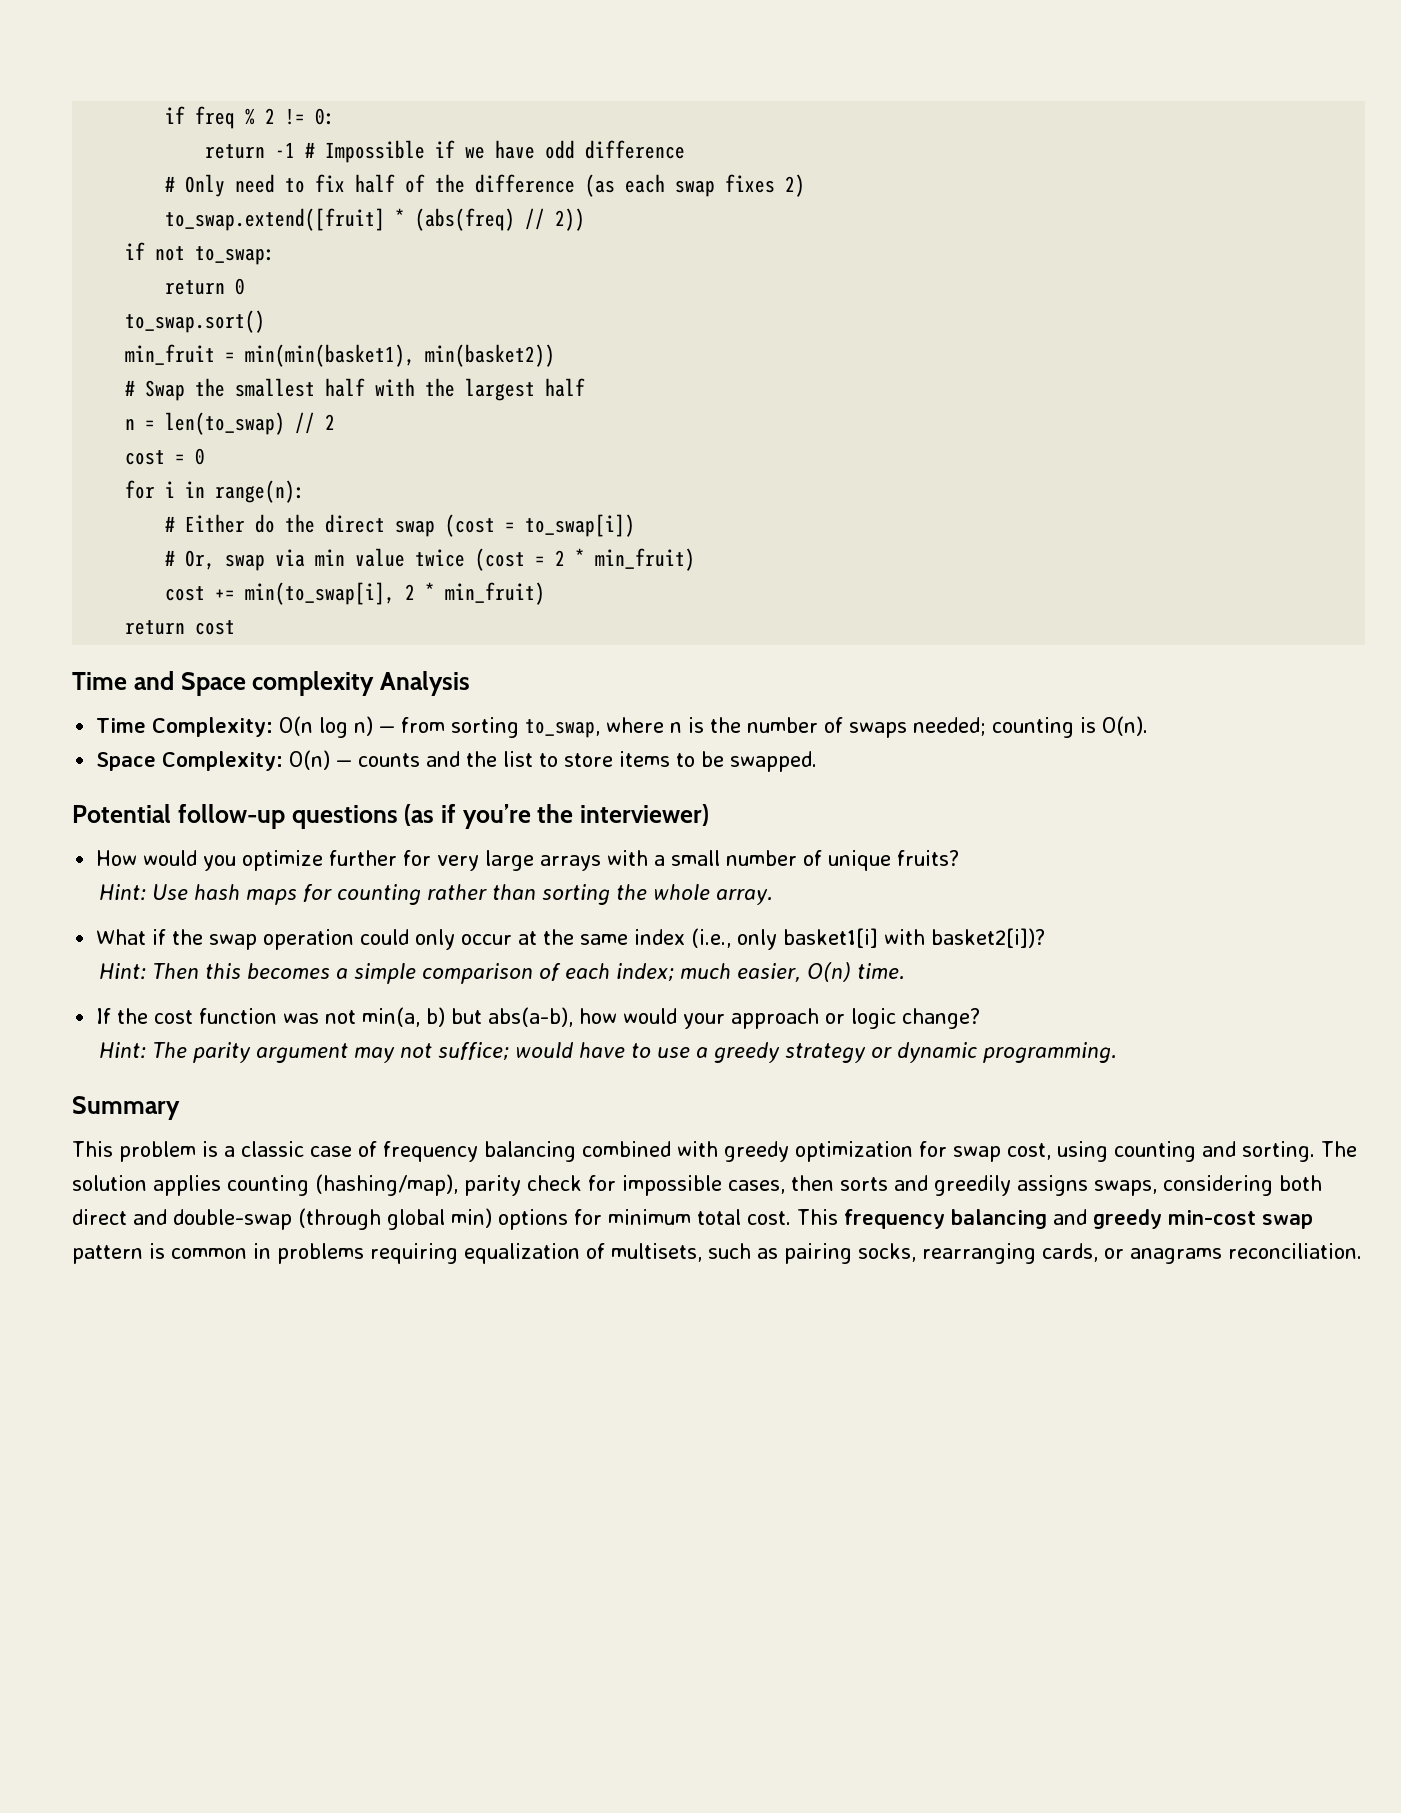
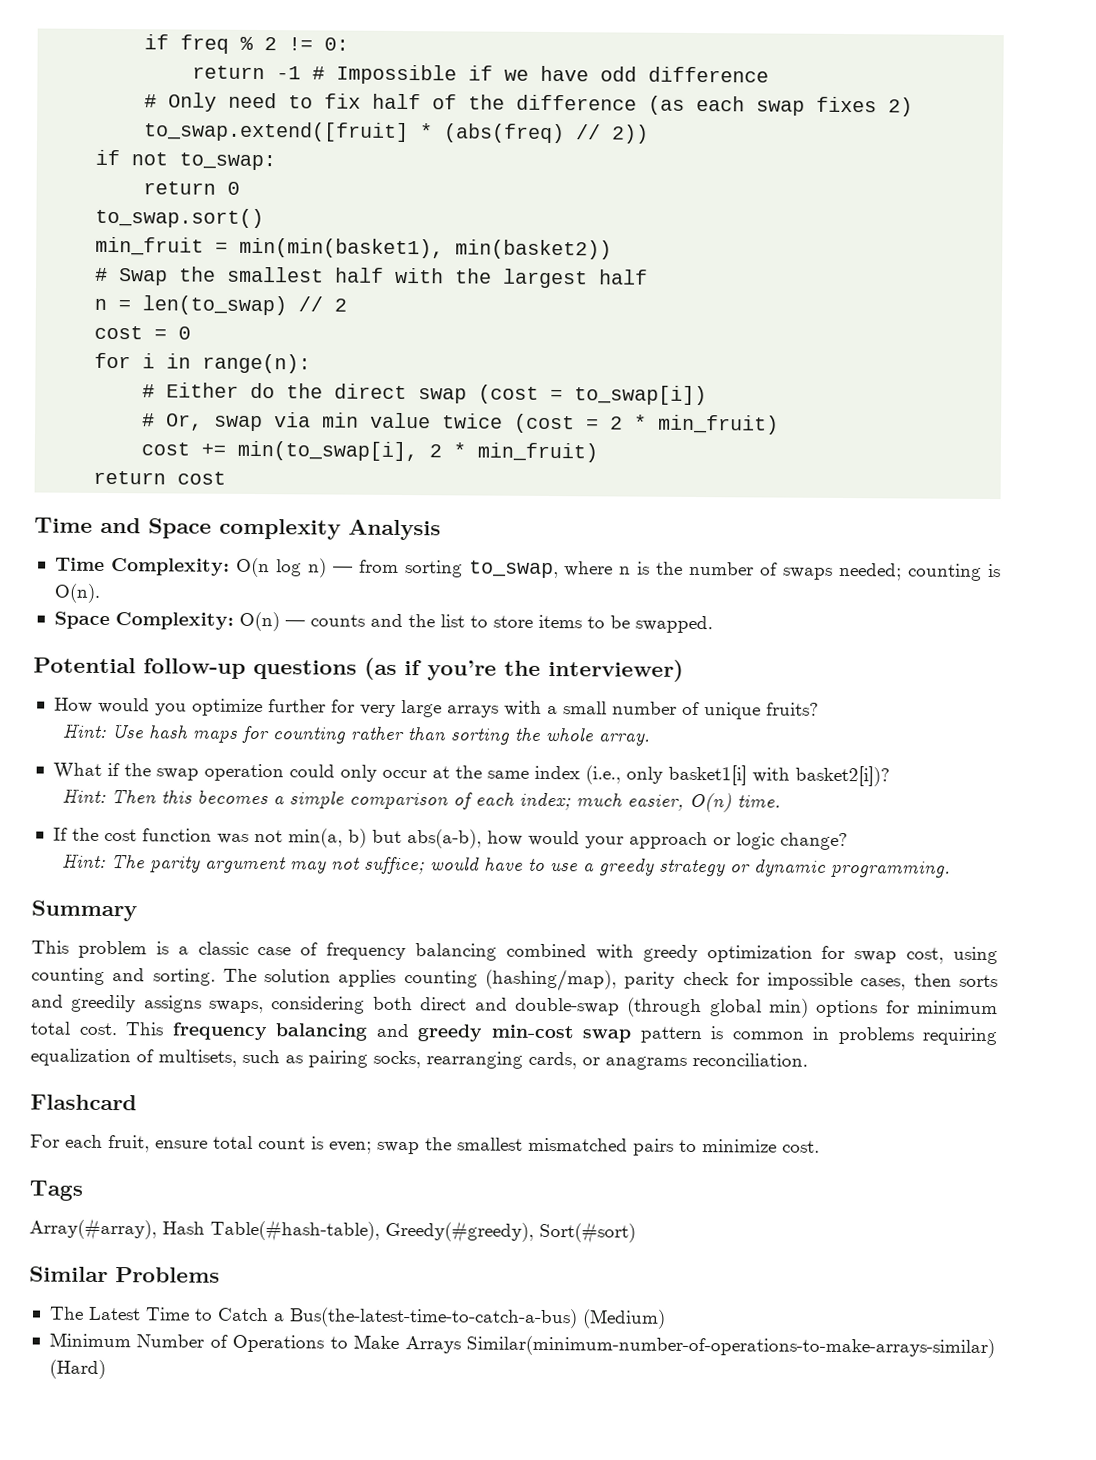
+ Flashcard
+ For each fruit, ensure total count is even; swap the smallest mismatched pairs to minimize cost.
+ Tags
+ Array(#array), Hash Table(#hash-table), Greedy(#greedy), Sort(#sort)
+ Similar Problems
+ The Latest Time to Catch a Bus(the-latest-time-to-catch-a-bus) (Medium)
+ Minimum Number of Operations to Make Arrays Similar(minimum-number-of-operations-to-make-arrays-similar) (Hard)

